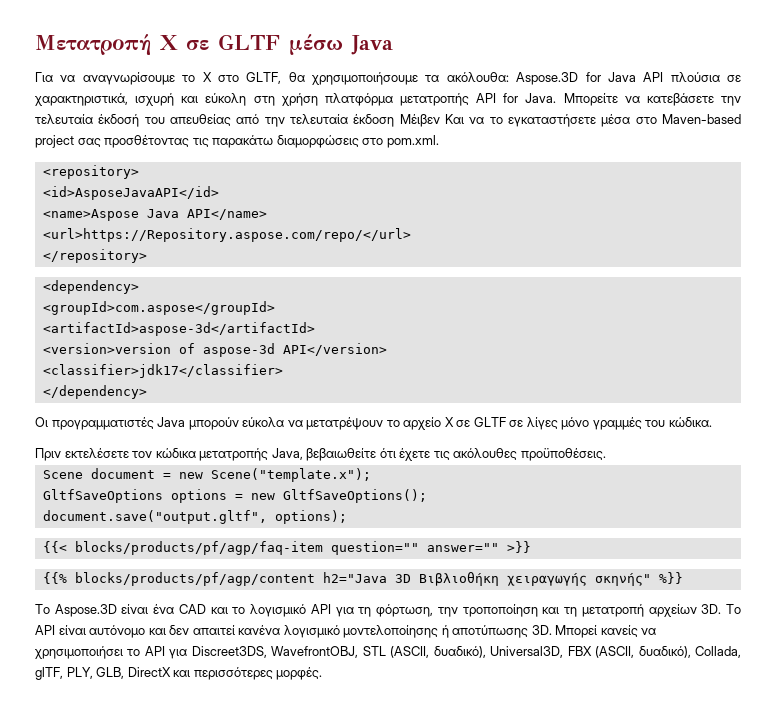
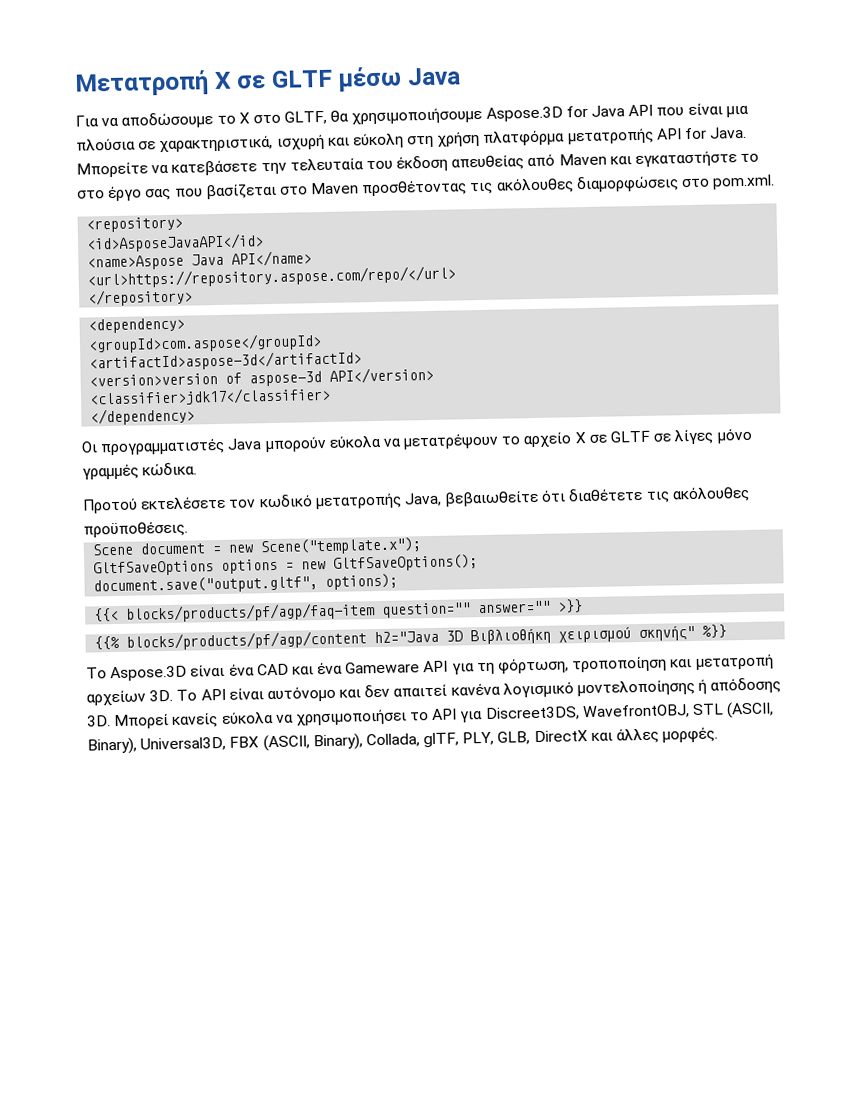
- Για να αναγνωρίσουμε το X στο GLTF, θα χρησιμοποιήσουμε τα ακόλουθα: Aspose.3D for Java API πλούσια σε χαρακτηριστικά, ισχυρή και εύκολη στη χρήση πλατφόρμα μετατροπής API for Java.
+ Για να αποδώσουμε το X στο GLTF, θα χρησιμοποιήσουμε Aspose.3D for Java API που είναι μια πλούσια σε χαρακτηριστικά, ισχυρή και εύκολη στη χρήση πλατφόρμα μετατροπής API for Java.
- Μπορείτε να κατεβάσετε την τελευταία έκδοσή του απευθείας από την τελευταία έκδοση Μέιβεν Και να το εγκαταστήσετε μέσα στο Maven-based project σας προσθέτοντας τις παρακάτω διαμορφώσεις στο pom.xml.
+ Μπορείτε να κατεβάσετε την τελευταία του έκδοση απευθείας από Maven και εγκαταστήστε το στο έργο σας που βασίζεται στο Maven προσθέτοντας τις ακόλουθες διαμορφώσεις στο pom.xml.
- <url>https://Repository.aspose.com/repo/</url>
+ <url>https://repository.aspose.com/repo/</url>
- Οι προγραμματιστές Java μπορούν εύκολα να μετατρέψουν το αρχείο X σε GLTF σε λίγες μόνο γραμμές του κώδικα.
+ Οι προγραμματιστές Java μπορούν εύκολα να μετατρέψουν το αρχείο X σε GLTF σε λίγες μόνο γραμμές κώδικα.
- Πριν εκτελέσετε τον κώδικα μετατροπής Java, βεβαιωθείτε ότι έχετε τις ακόλουθες προϋποθέσεις.
+ Προτού εκτελέσετε τον κωδικό μετατροπής Java, βεβαιωθείτε ότι διαθέτετε τις ακόλουθες προϋποθέσεις.
- {{% blocks/products/pf/agp/content h2="Java 3D Βιβλιοθήκη χειραγωγής σκηνής" %}}
+ {{% blocks/products/pf/agp/content h2="Java 3D Βιβλιοθήκη χειρισμού σκηνής" %}}
- Το Aspose.3D είναι ένα CAD και το λογισμικό API για τη φόρτωση, την τροποποίηση και τη μετατροπή αρχείων 3D.
+ Το Aspose.3D είναι ένα CAD και ένα Gameware API για τη φόρτωση, τροποποίηση και μετατροπή αρχείων 3D.
- Το API είναι αυτόνομο και δεν απαιτεί κανένα λογισμικό μοντελοποίησης ή αποτύπωσης 3D.
+ Το API είναι αυτόνομο και δεν απαιτεί κανένα λογισμικό μοντελοποίησης ή απόδοσης 3D.
- Μπορεί κανείς να χρησιμοποιήσει το API για Discreet3DS, WavefrontOBJ, STL (ASCII, δυαδικό), Universal3D, FBX (ASCII, δυαδικό), Collada, glTF, PLY, GLB, DirectX και περισσότερες μορφές.
+ Μπορεί κανείς εύκολα να χρησιμοποιήσει το API για Discreet3DS, WavefrontOBJ, STL (ASCII, Binary), Universal3D, FBX (ASCII, Binary), Collada, glTF, PLY, GLB, DirectX και άλλες μορφές.

